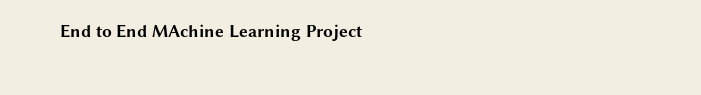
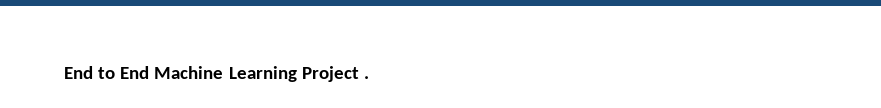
- End to End MAchine Learning Project
+ End to End Machine Learning Project .

